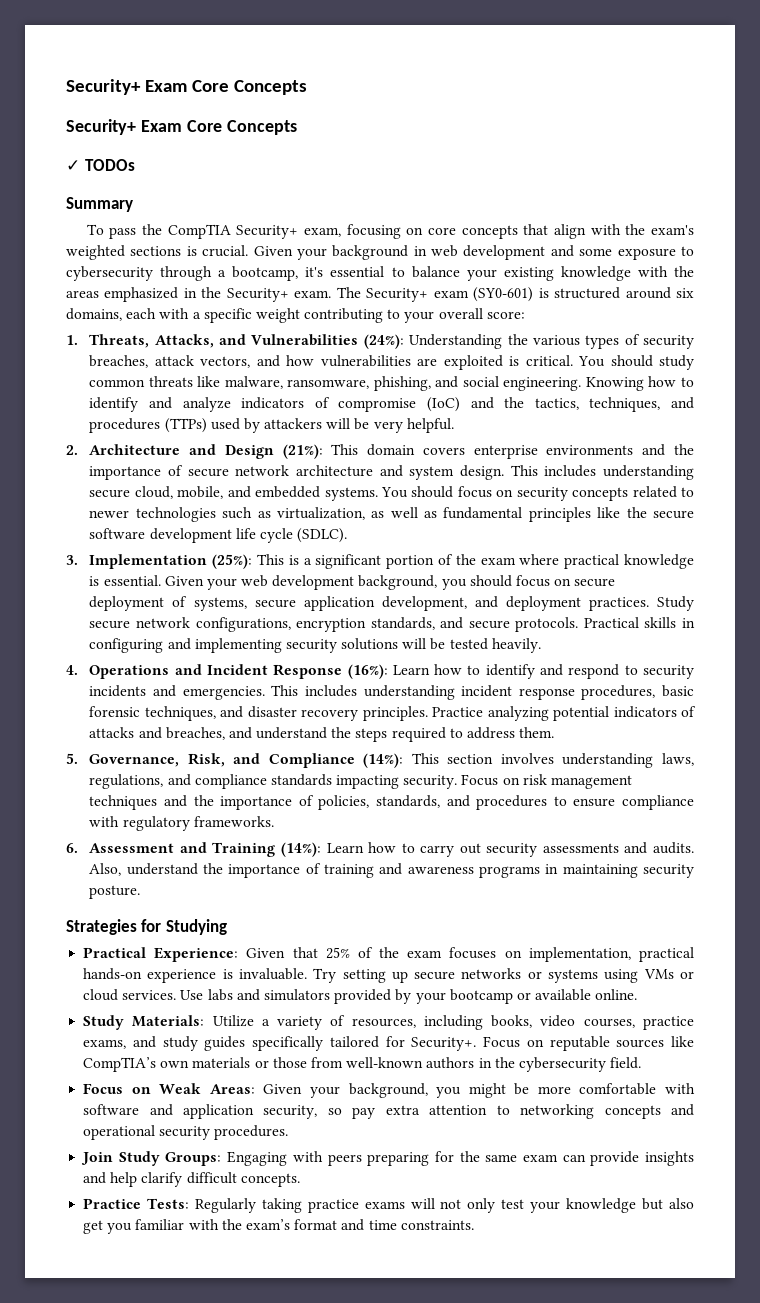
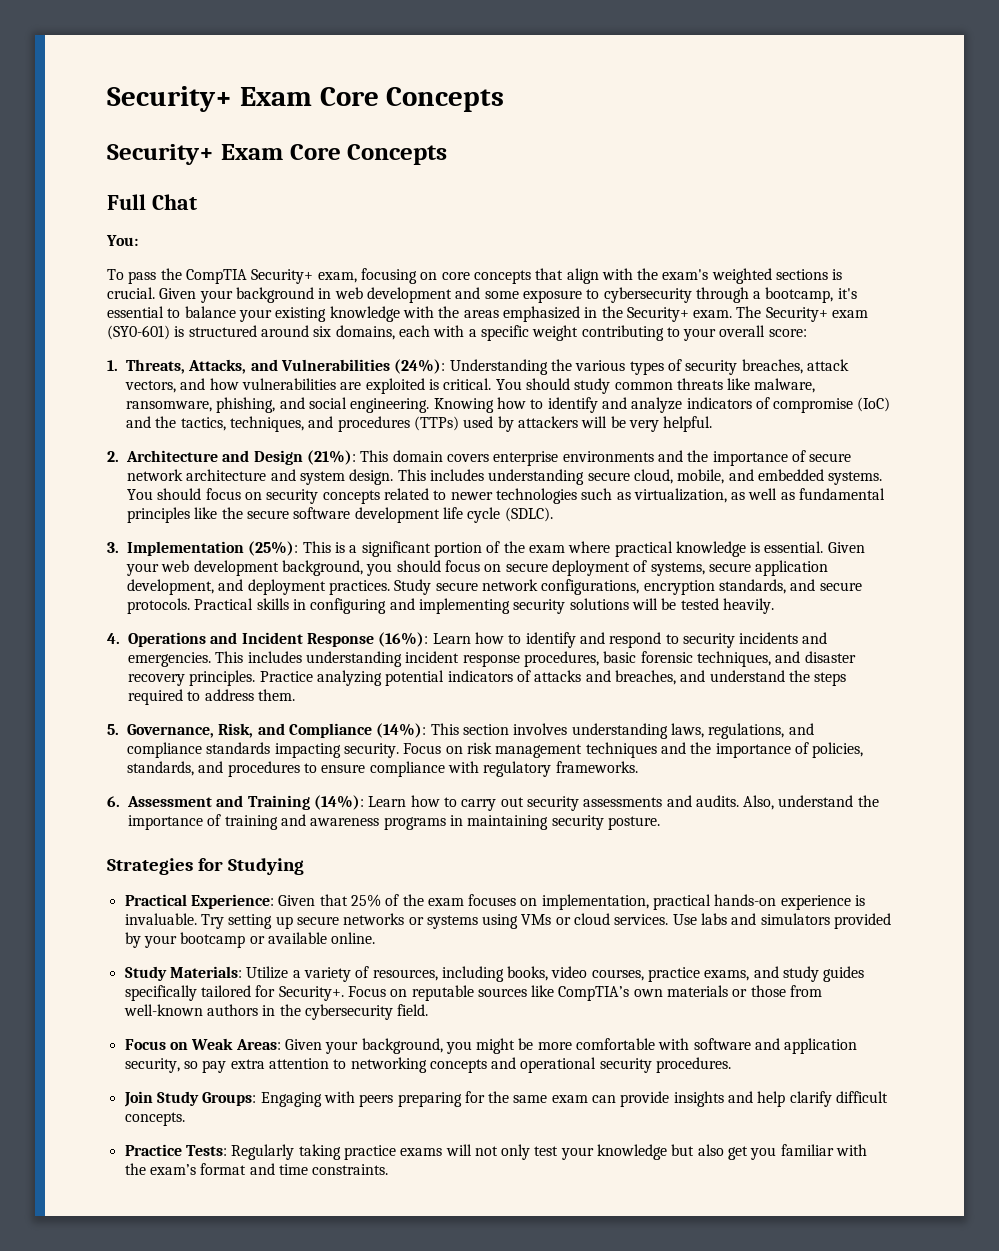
- ✓ TODOs
- Summary
+ Full Chat
+ You:

